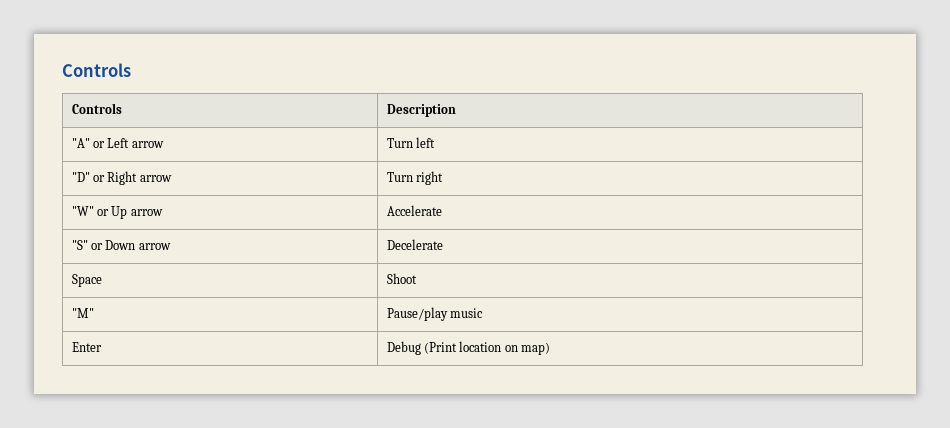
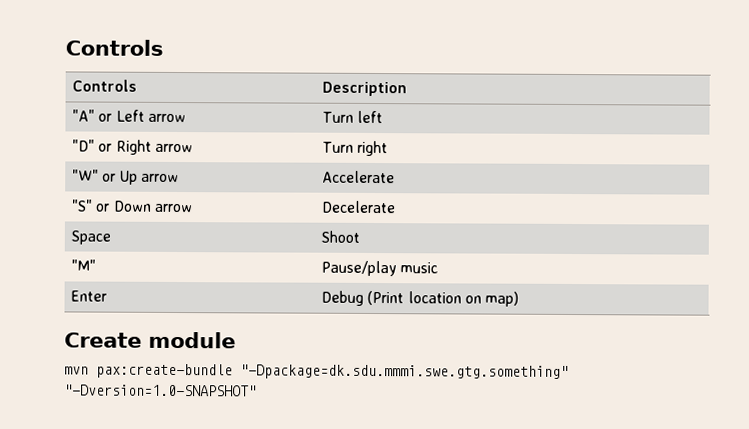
+ Create module
+ mvn pax:create-bundle "-Dpackage=dk.sdu.mmmi.swe.gtg.something" "-Dversion=1.0-SNAPSHOT"

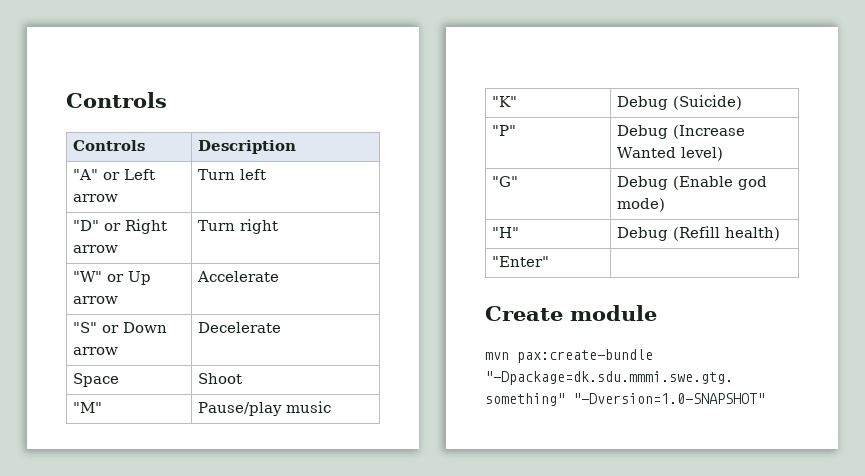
- Enter | Debug (Print location on map)
+ "K" | Debug (Suicide)
+ "P" | Debug (Increase Wanted level)
+ "G" | Debug (Enable god mode)
+ "H" | Debug (Refill health)
+ "Enter" |

